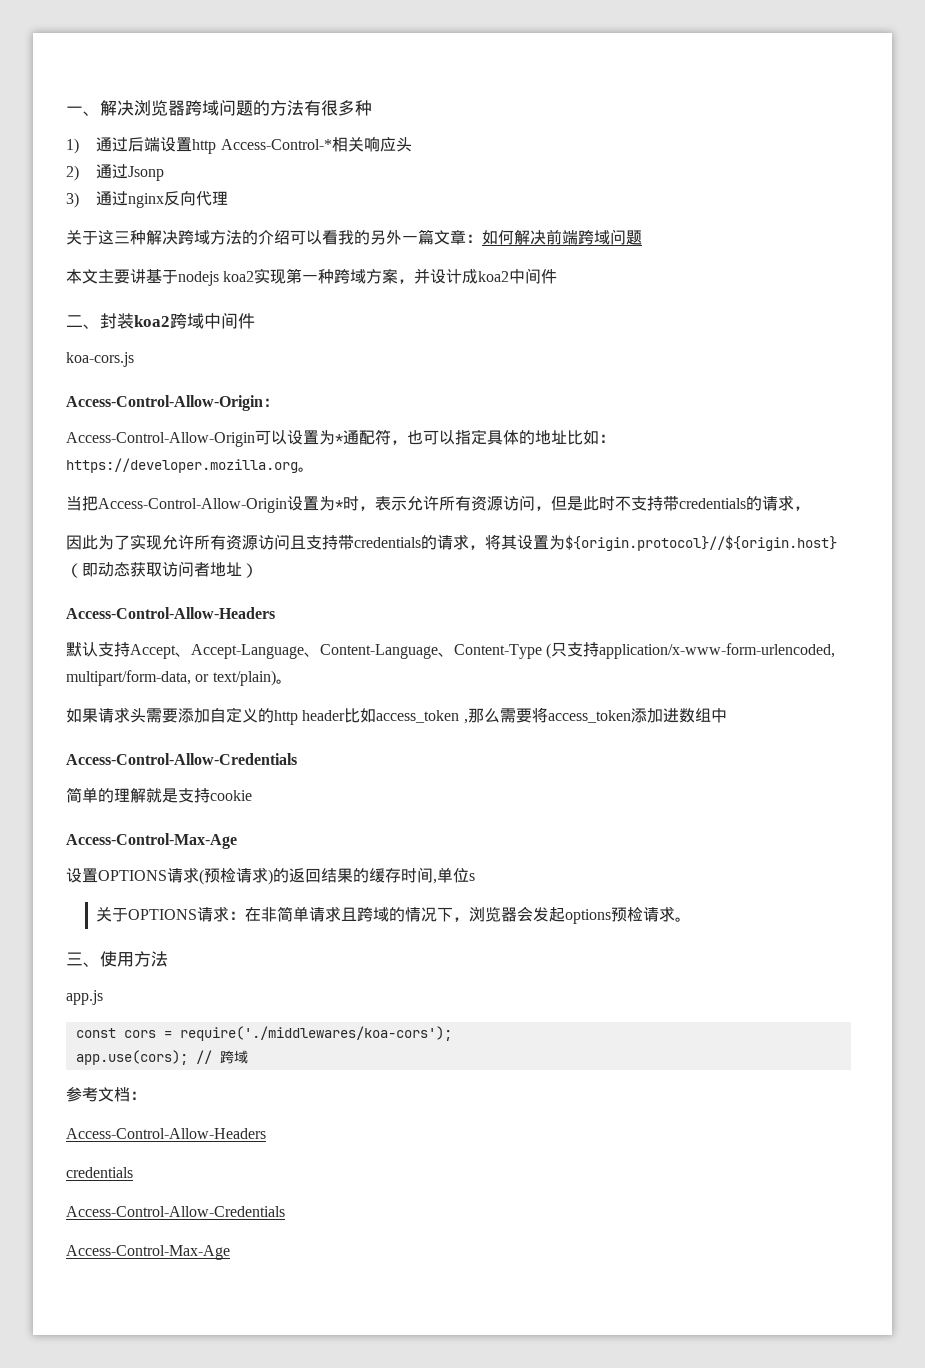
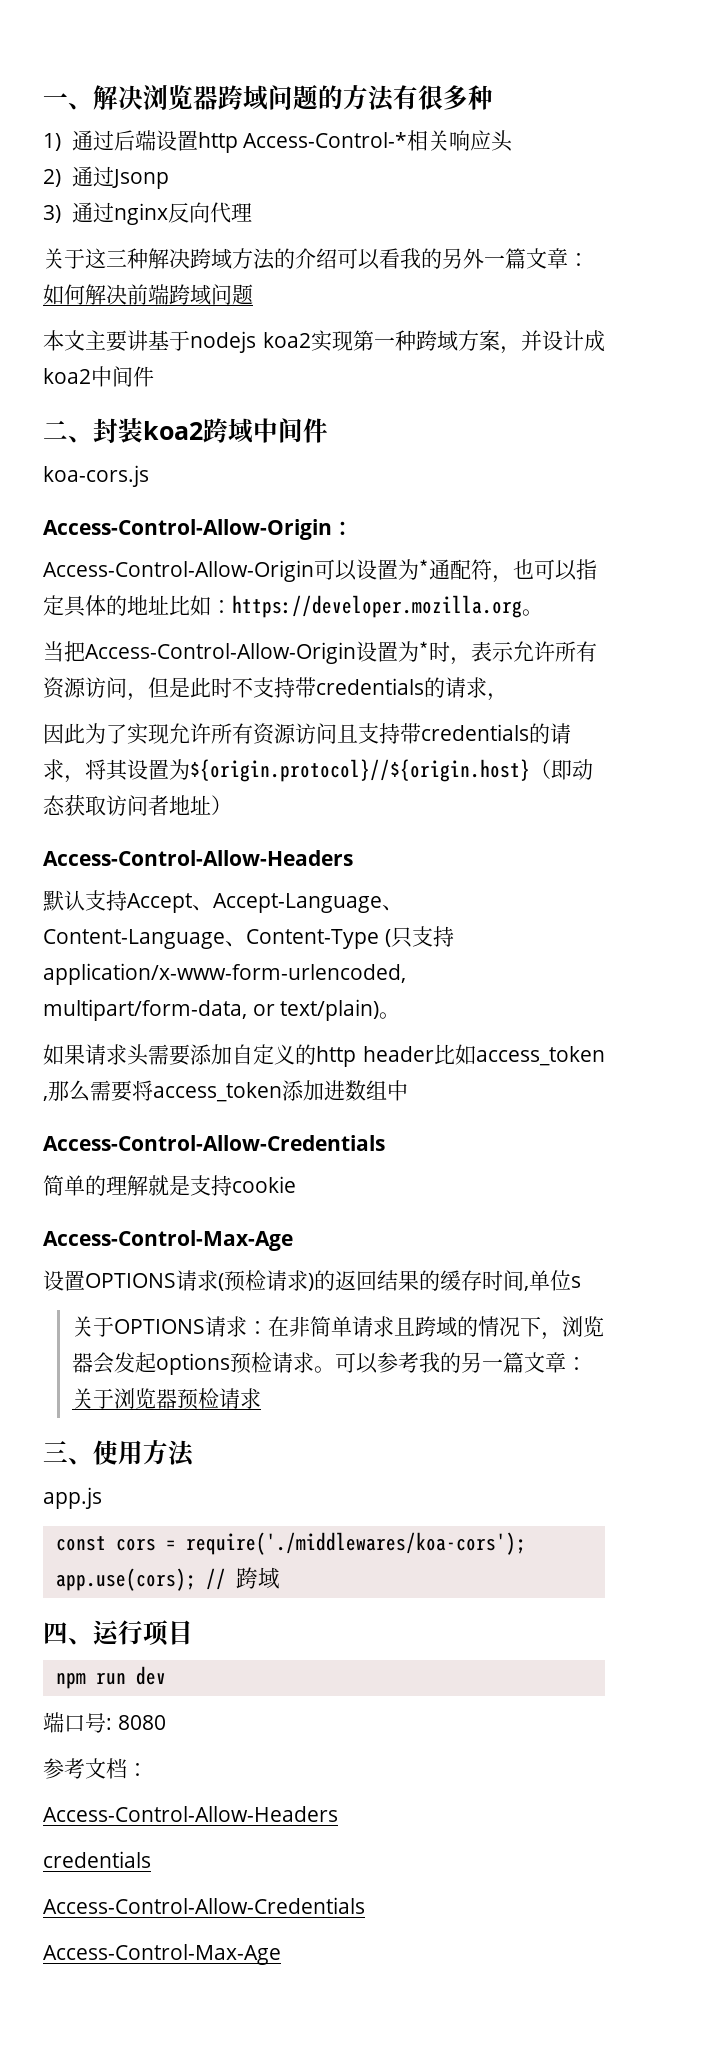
+ 可以参考我的另一篇文章：关于浏览器预检请求
+ 四、运行项目
+ npm run dev
+ 端口号: 8080

